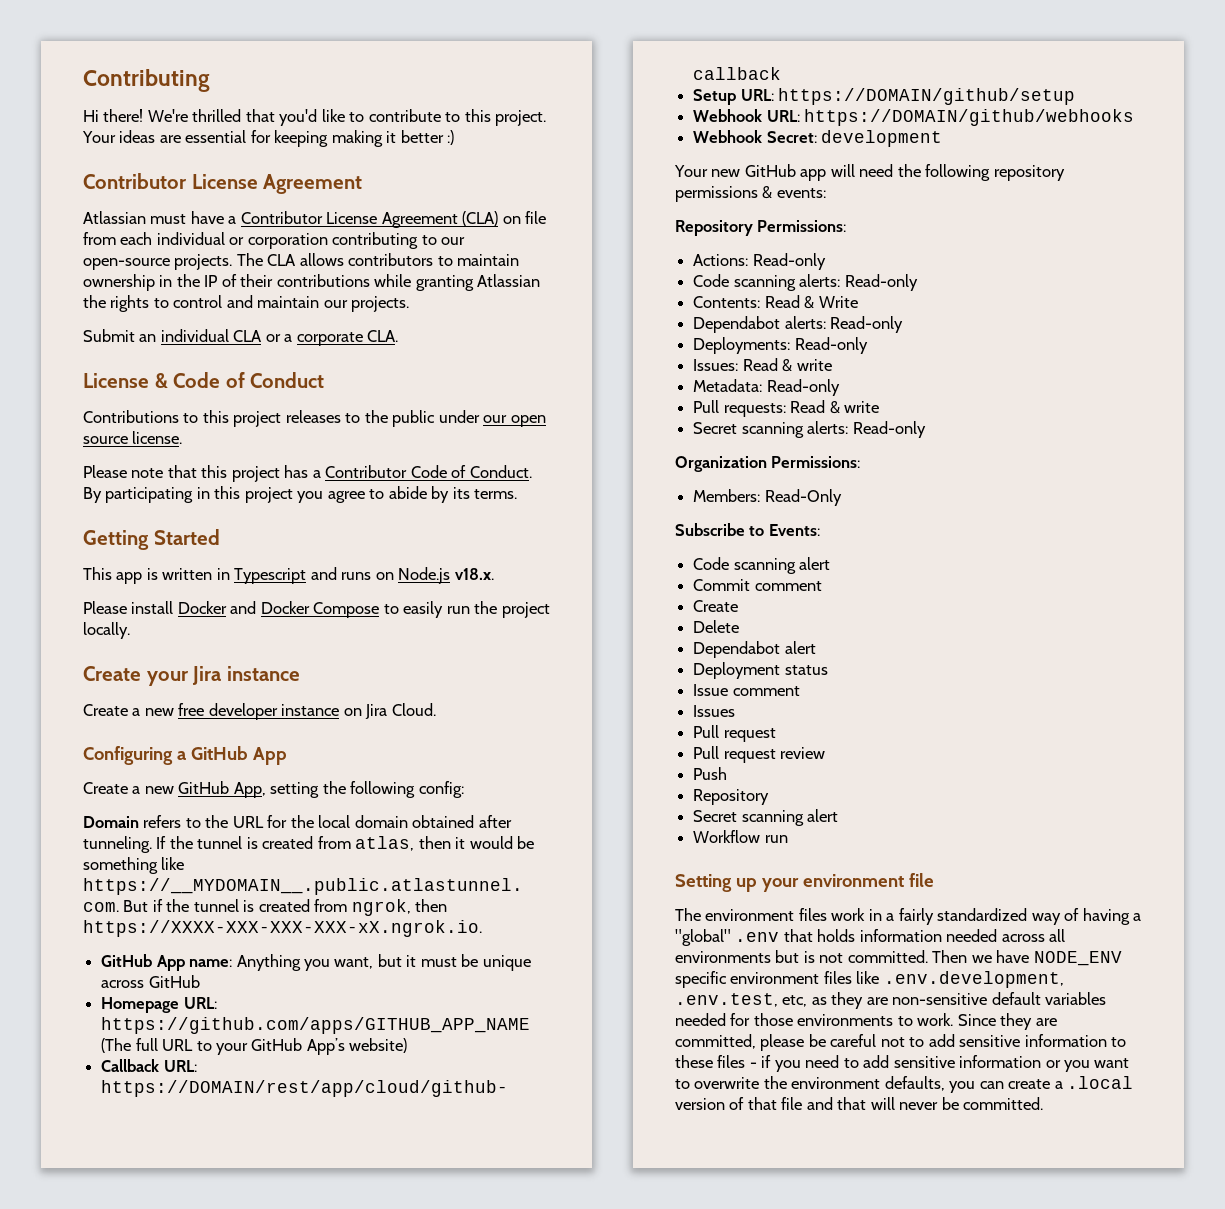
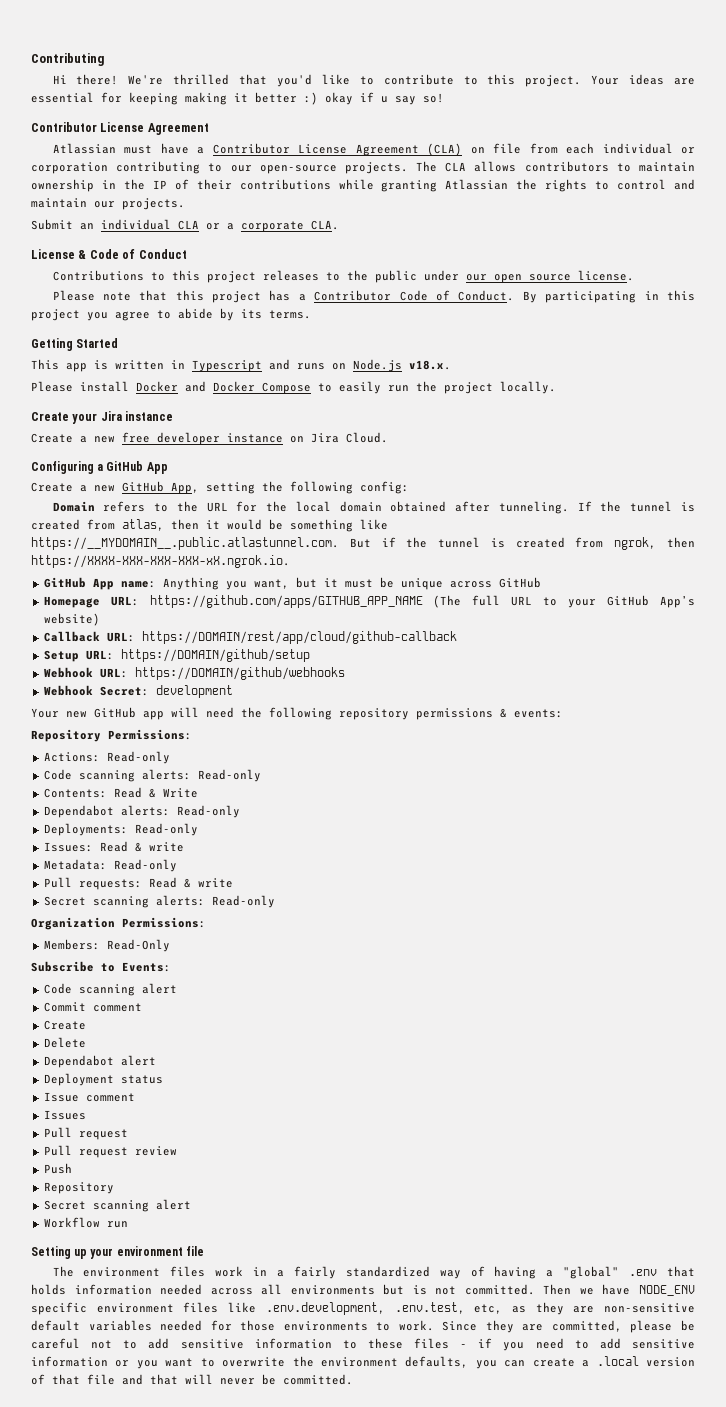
- Your ideas are essential for keeping making it better :)
+ Your ideas are essential for keeping making it better :) okay if u say so!

